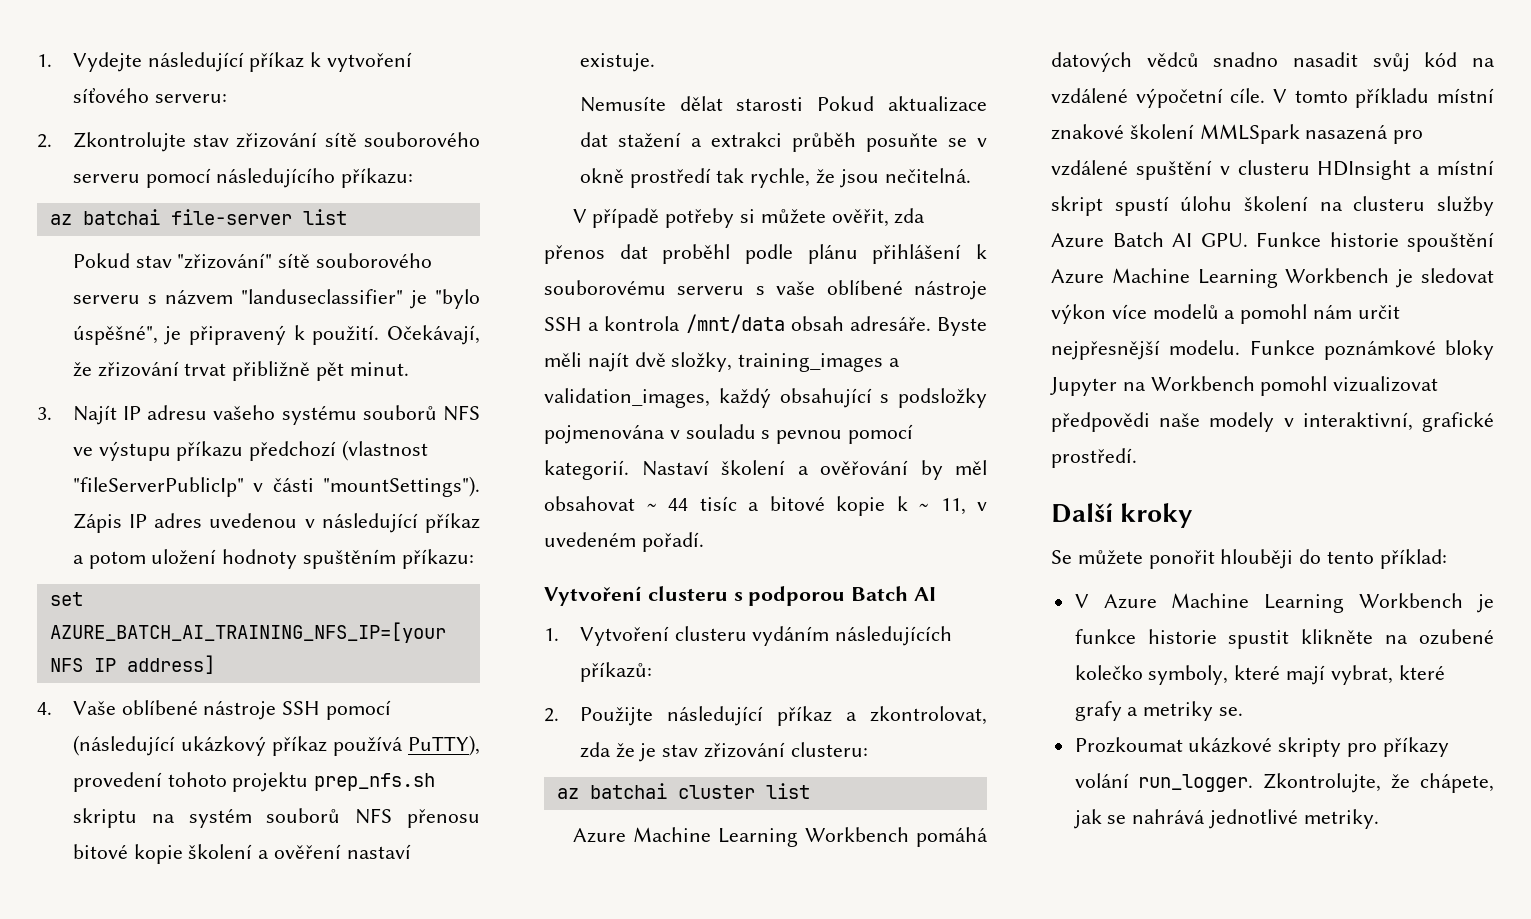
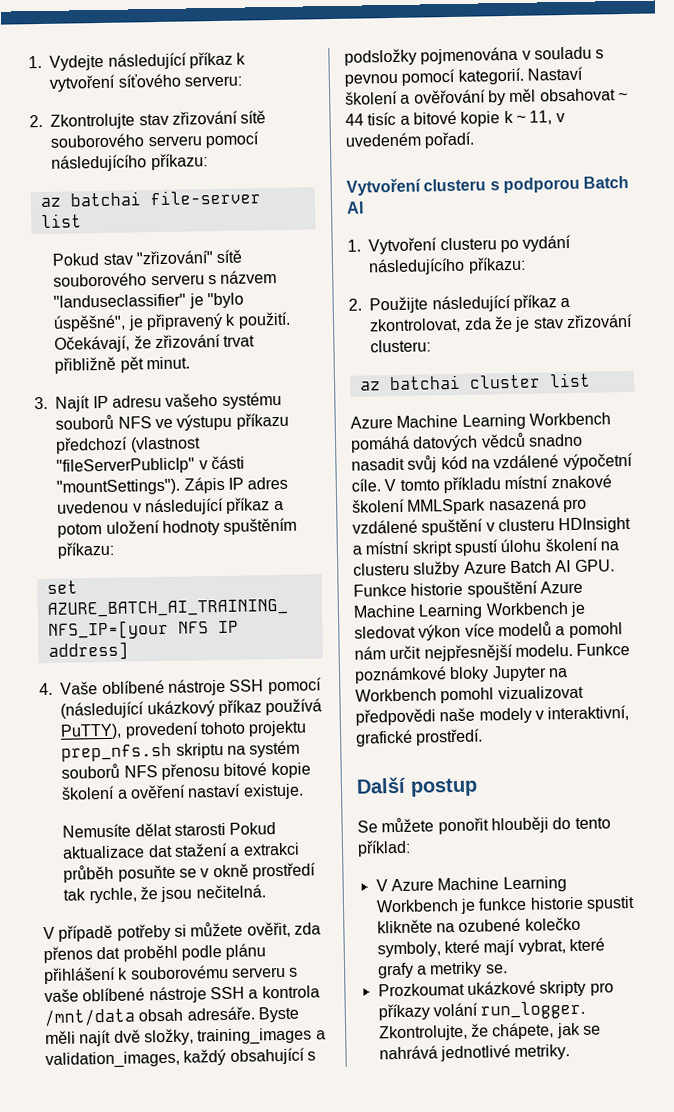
- 1. Vytvoření clusteru vydáním následujících příkazů:
+ 1. Vytvoření clusteru po vydání následujícího příkazu:
- Další kroky
+ Další postup

